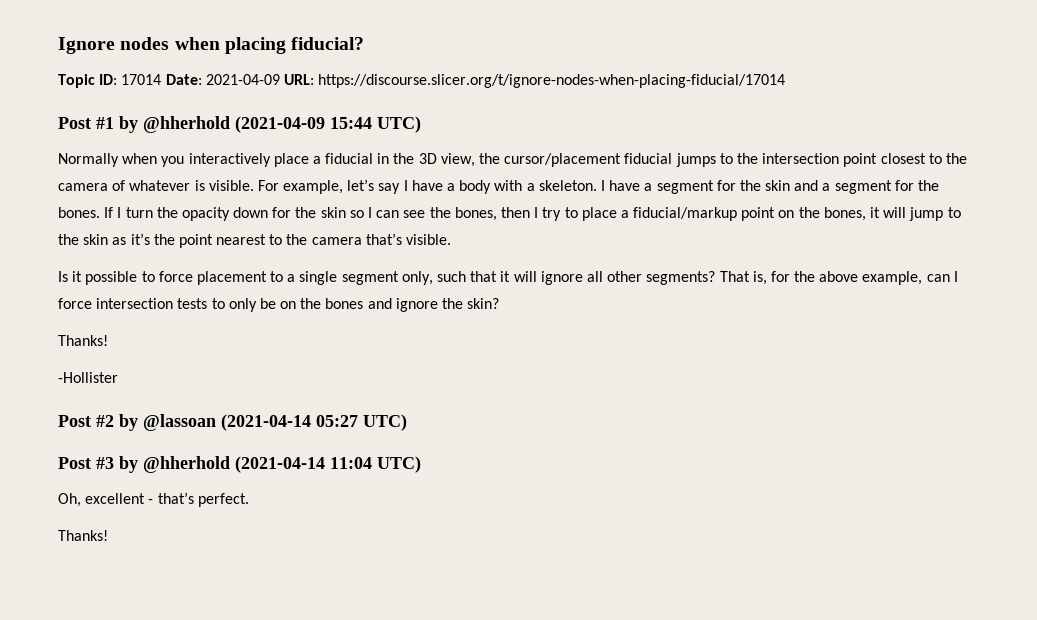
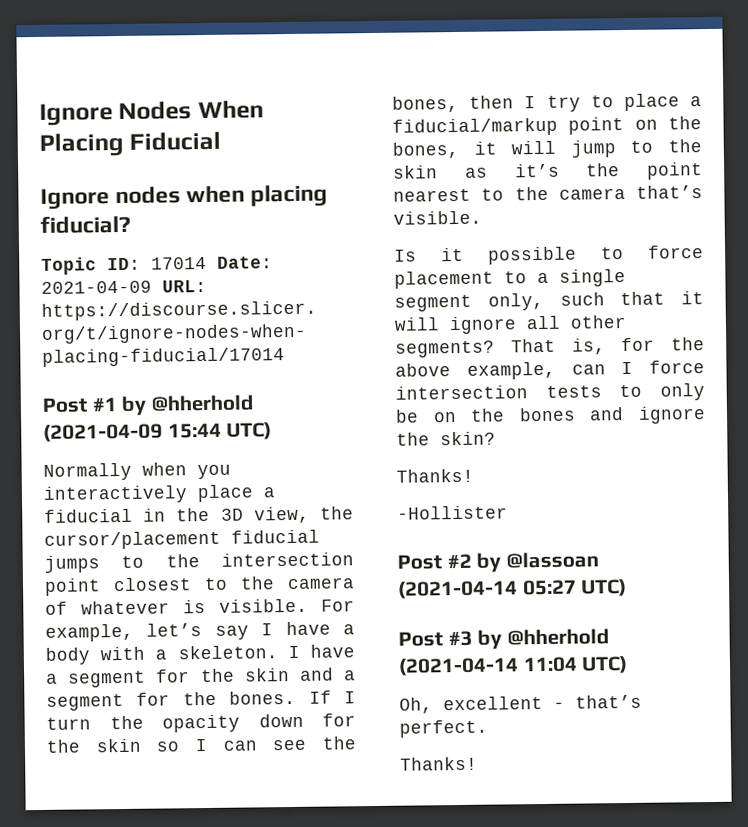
+ Ignore Nodes When Placing Fiducial

